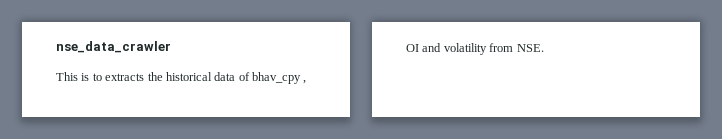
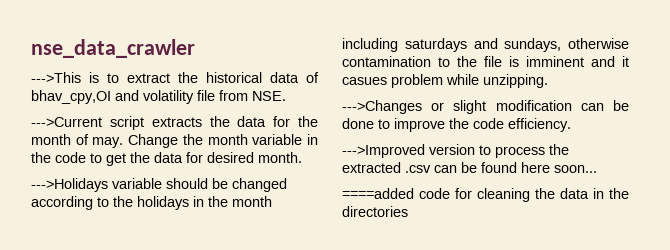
- This is to extracts the historical data of bhav_cpy , OI and volatility from NSE.
+ --->This is to extract the historical data of bhav_cpy,OI and volatility file from NSE.
+ --->Current script extracts the data for the month of may. Change the month variable in the code to get the data for desired month.
+ --->Holidays variable should be changed according to the holidays in the month including saturdays and sundays, otherwise contamination to the file is imminent and it casues problem while unzipping.
+ --->Changes or slight modification can be done to improve the code efficiency.
+ --->Improved version to process the extracted .csv can be found here soon...
+ ====added code for cleaning the data in the directories

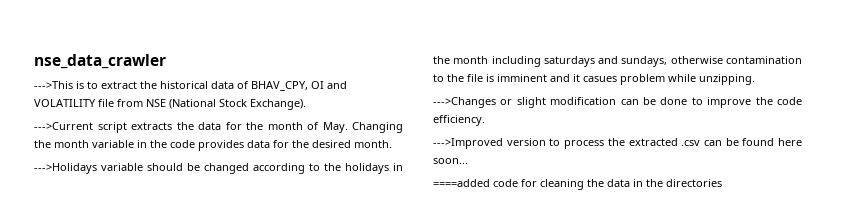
- --->This is to extract the historical data of bhav_cpy,OI and volatility file from NSE.
+ --->This is to extract the historical data of BHAV_CPY, OI and VOLATILITY file from NSE (National Stock Exchange).
- --->Current script extracts the data for the month of may. Change the month variable in the code to get the data for desired month.
+ --->Current script extracts the data for the month of May. Changing the month variable in the code provides data for the desired month.

